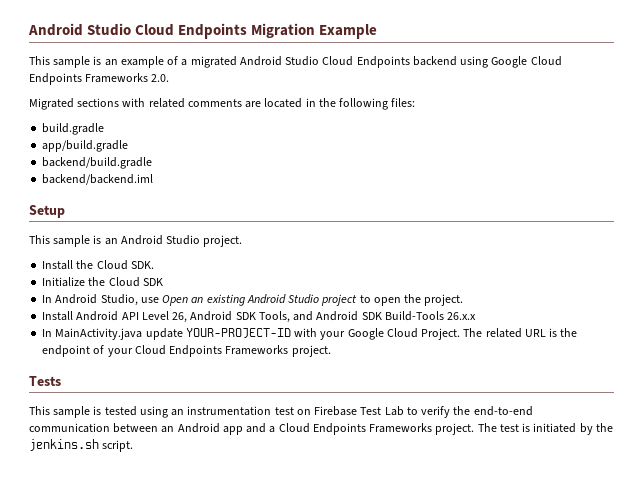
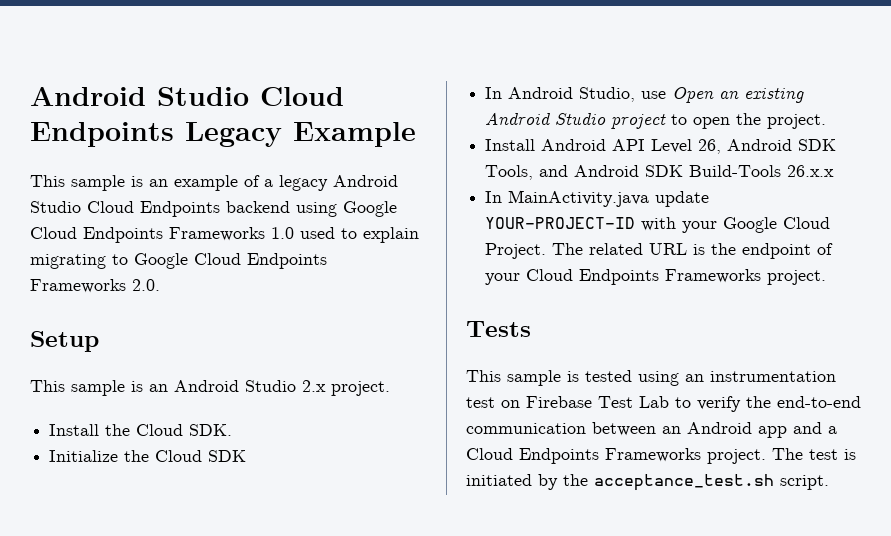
- Android Studio Cloud Endpoints Migration Example
+ Android Studio Cloud Endpoints Legacy Example
- This sample is an example of a migrated Android Studio Cloud Endpoints backend using Google Cloud Endpoints Frameworks 2.0.
- Migrated sections with related comments are located in the following files:
- build.gradle
- app/build.gradle
- backend/build.gradle
- backend/backend.iml
+ This sample is an example of a legacy Android Studio Cloud Endpoints backend using Google Cloud Endpoints Frameworks 1.0 used to explain migrating to Google Cloud Endpoints Frameworks 2.0.
- This sample is an Android Studio project.
+ This sample is an Android Studio 2.x project.
- The test is initiated by the jenkins.sh script.
+ The test is initiated by the acceptance_test.sh script.

